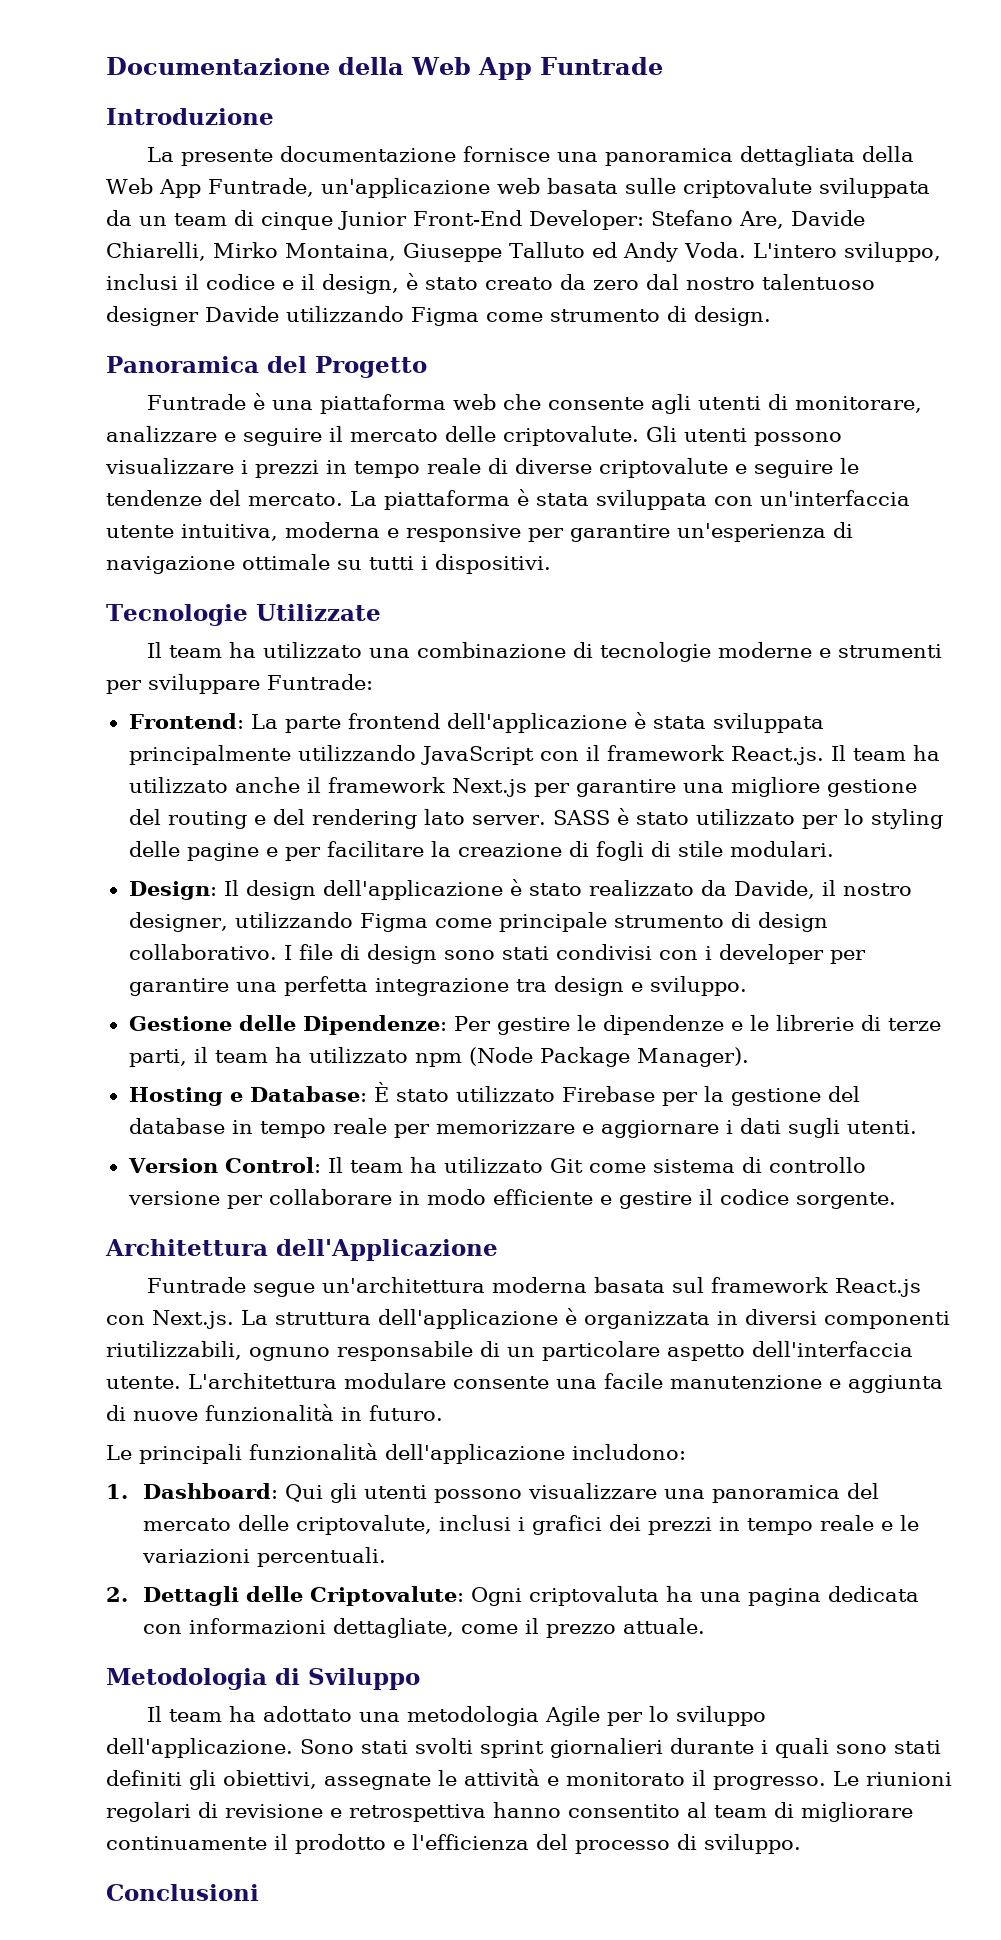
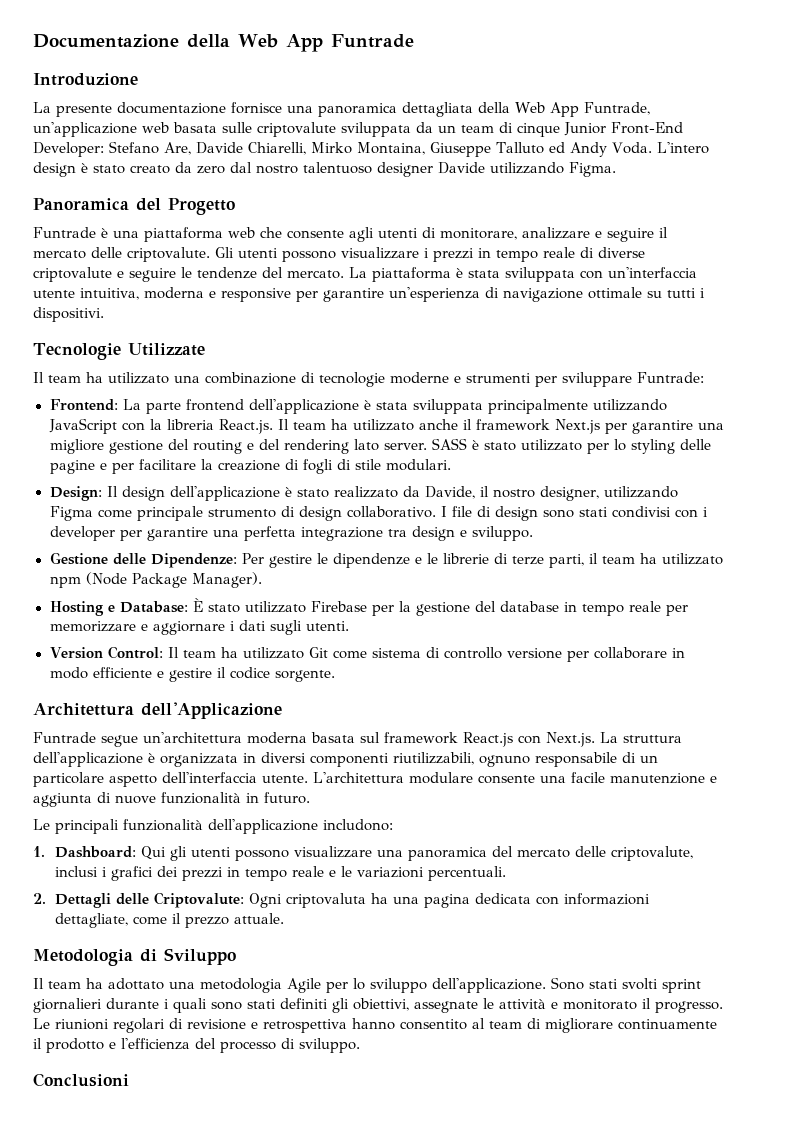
- L'intero sviluppo, inclusi il codice e il design, è stato creato da zero dal nostro talentuoso designer Davide utilizzando Figma come strumento di design.
+ L'intero design è stato creato da zero dal nostro talentuoso designer Davide utilizzando Figma.
- Frontend: La parte frontend dell'applicazione è stata sviluppata principalmente utilizzando JavaScript con il framework React.js. Il team ha utilizzato anche il framework Next.js per garantire una migliore gestione del routing e del rendering lato server.
+ Frontend: La parte frontend dell'applicazione è stata sviluppata principalmente utilizzando JavaScript con la libreria React.js. Il team ha utilizzato anche il framework Next.js per garantire una migliore gestione del routing e del rendering lato server.

